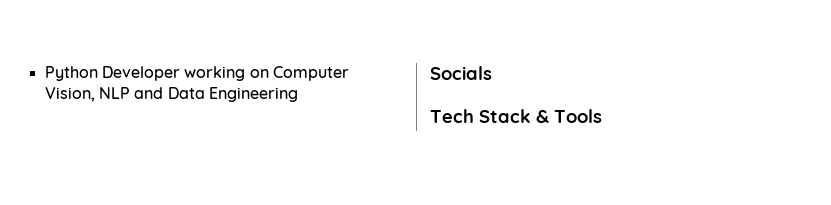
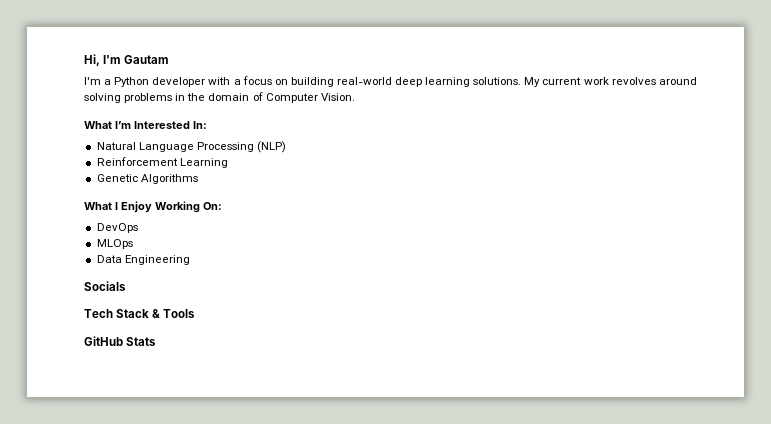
- Python Developer working on Computer Vision, NLP and Data Engineering
+ Hi, I'm Gautam
+ I'm a Python developer with a focus on building real-world deep learning solutions. My current work revolves around solving problems in the domain of Computer Vision.
+ What I’m Interested In:
+ Natural Language Processing (NLP)
+ Reinforcement Learning
+ Genetic Algorithms
+ What I Enjoy Working On:
+ DevOps
+ MLOps
+ Data Engineering
+ GitHub Stats

